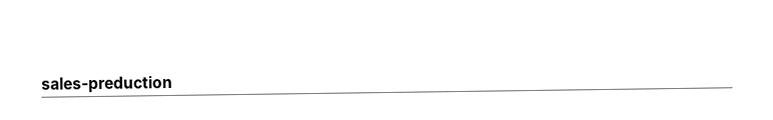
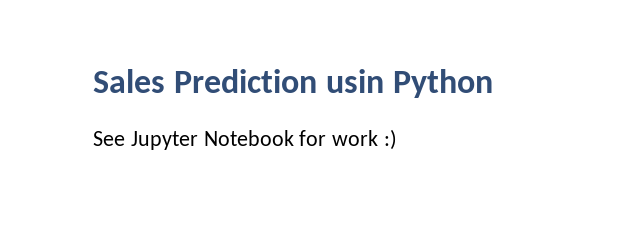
- sales-preduction
+ Sales Prediction usin Python
+ See Jupyter Notebook for work :)

